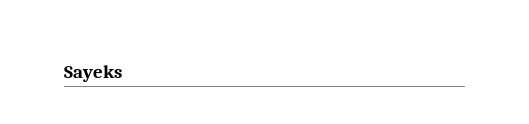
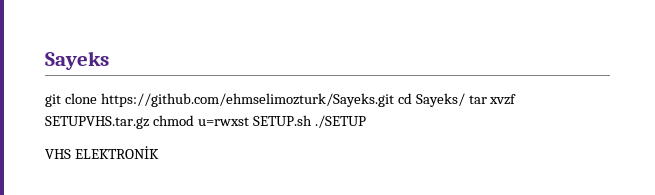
+ git clone https://github.com/ehmselimozturk/Sayeks.git cd Sayeks/ tar xvzf SETUPVHS.tar.gz chmod u=rwxst SETUP.sh ./SETUP
+ VHS ELEKTRONİK

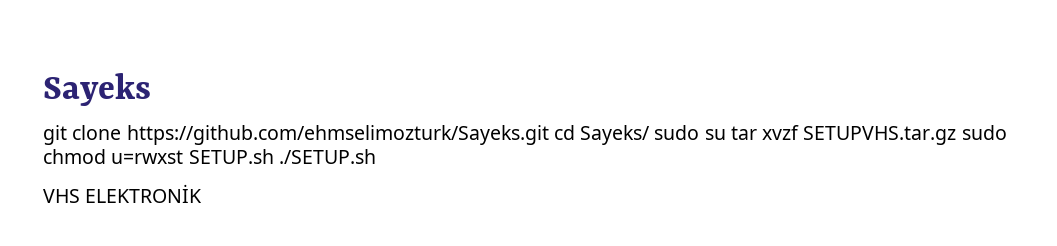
- git clone https://github.com/ehmselimozturk/Sayeks.git cd Sayeks/ tar xvzf SETUPVHS.tar.gz chmod u=rwxst SETUP.sh ./SETUP
+ git clone https://github.com/ehmselimozturk/Sayeks.git cd Sayeks/ sudo su tar xvzf SETUPVHS.tar.gz sudo chmod u=rwxst SETUP.sh ./SETUP.sh

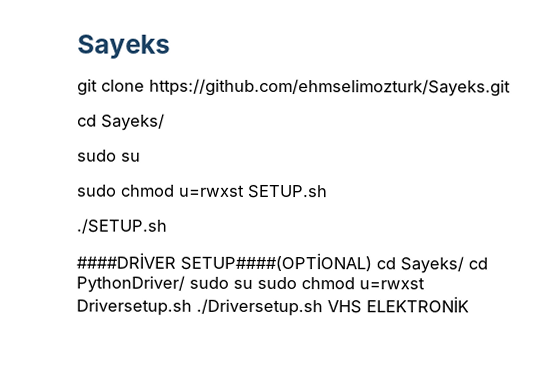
- git clone https://github.com/ehmselimozturk/Sayeks.git cd Sayeks/ sudo su tar xvzf SETUPVHS.tar.gz sudo chmod u=rwxst SETUP.sh ./SETUP.sh
+ git clone https://github.com/ehmselimozturk/Sayeks.git
+ cd Sayeks/
+ sudo su
+ sudo chmod u=rwxst SETUP.sh
+ ./SETUP.sh
- VHS ELEKTRONİK
+ ####DRİVER SETUP####(OPTİONAL) cd Sayeks/ cd PythonDriver/ sudo su sudo chmod u=rwxst Driversetup.sh ./Driversetup.sh VHS ELEKTRONİK

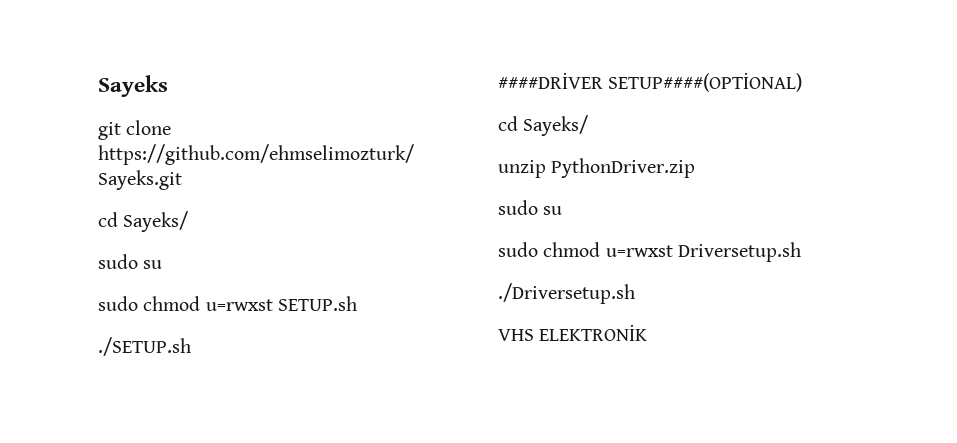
- ####DRİVER SETUP####(OPTİONAL) cd Sayeks/ cd PythonDriver/ sudo su sudo chmod u=rwxst Driversetup.sh ./Driversetup.sh VHS ELEKTRONİK
+ ####DRİVER SETUP####(OPTİONAL)
+ cd Sayeks/
+ unzip PythonDriver.zip
+ sudo su
+ sudo chmod u=rwxst Driversetup.sh
+ ./Driversetup.sh
+ VHS ELEKTRONİK

